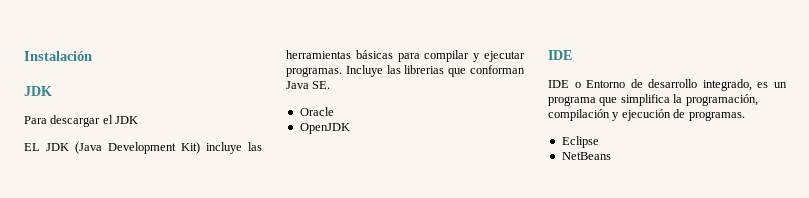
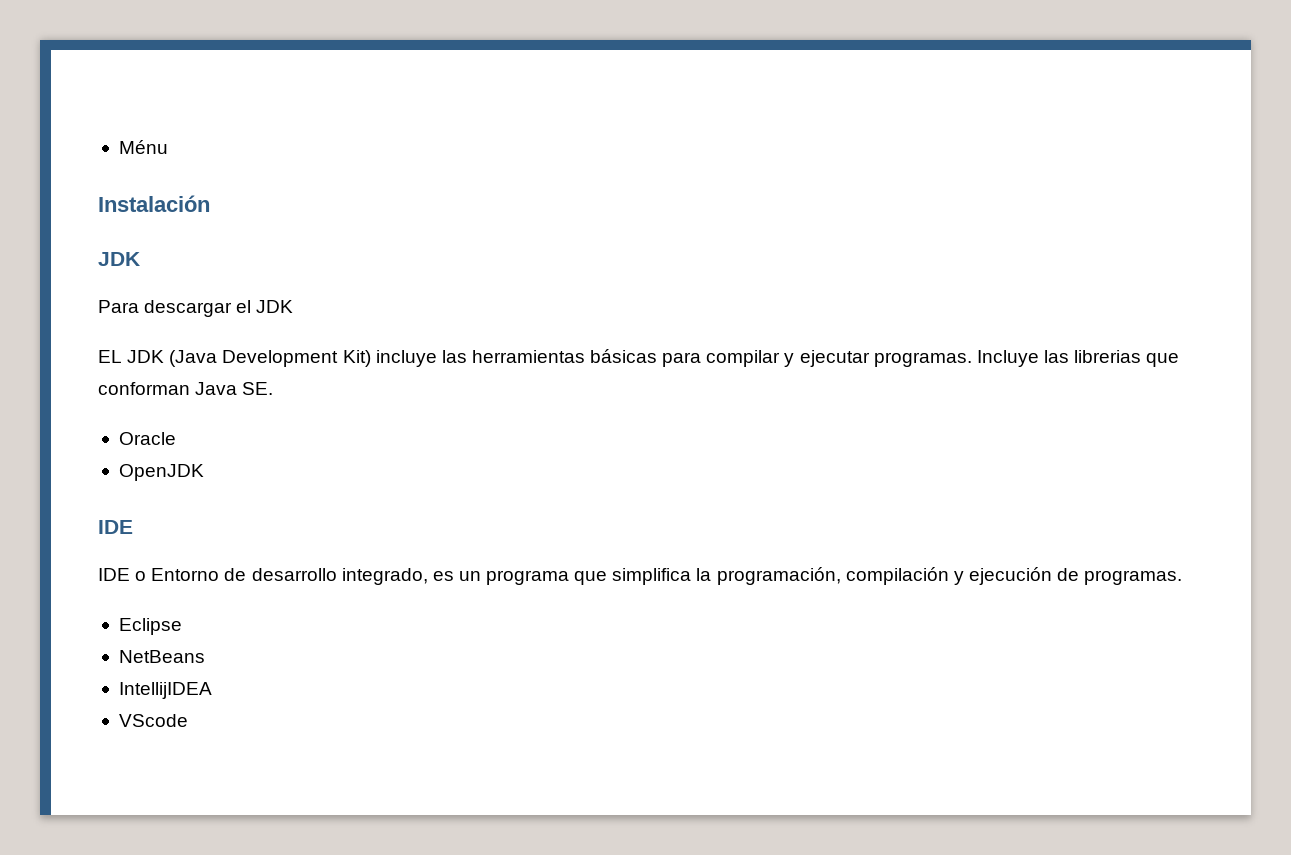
+ Ménu
+ IntellijIDEA
+ VScode

